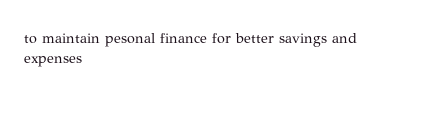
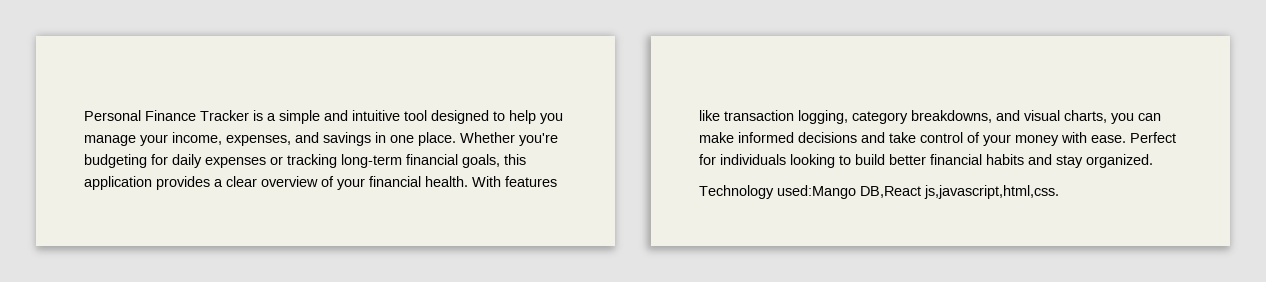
- to maintain pesonal finance for better savings and expenses
+ Personal Finance Tracker is a simple and intuitive tool designed to help you manage your income, expenses, and savings in one place. Whether you're budgeting for daily expenses or tracking long-term financial goals, this application provides a clear overview of your financial health. With features like transaction logging, category breakdowns, and visual charts, you can make informed decisions and take control of your money with ease. Perfect for individuals looking to build better financial habits and stay organized.
+ Technology used:Mango DB,React js,javascript,html,css.

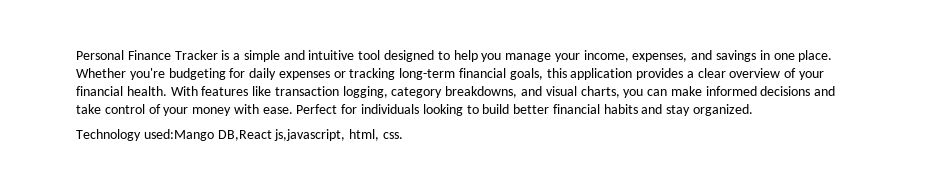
- Technology used:Mango DB,React js,javascript,html,css.
+ Technology used:Mango DB,React js,javascript, html, css.

